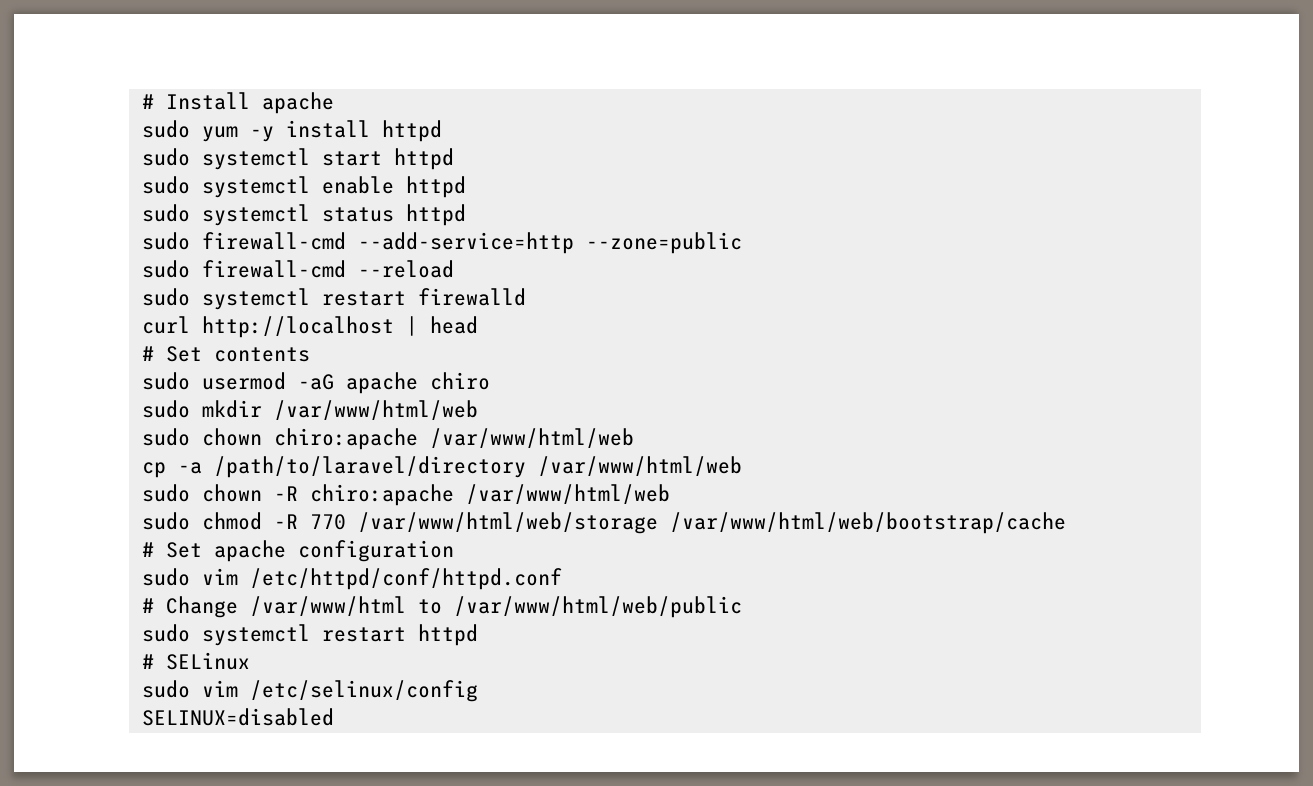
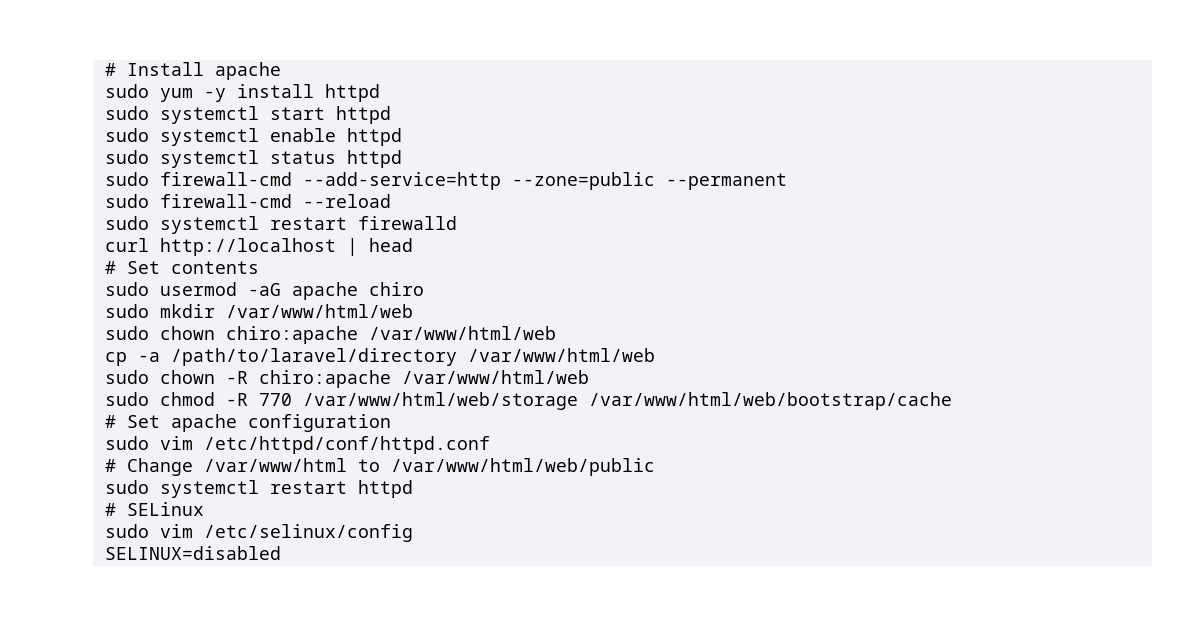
- sudo firewall-cmd --add-service=http --zone=public
+ sudo firewall-cmd --add-service=http --zone=public --permanent

